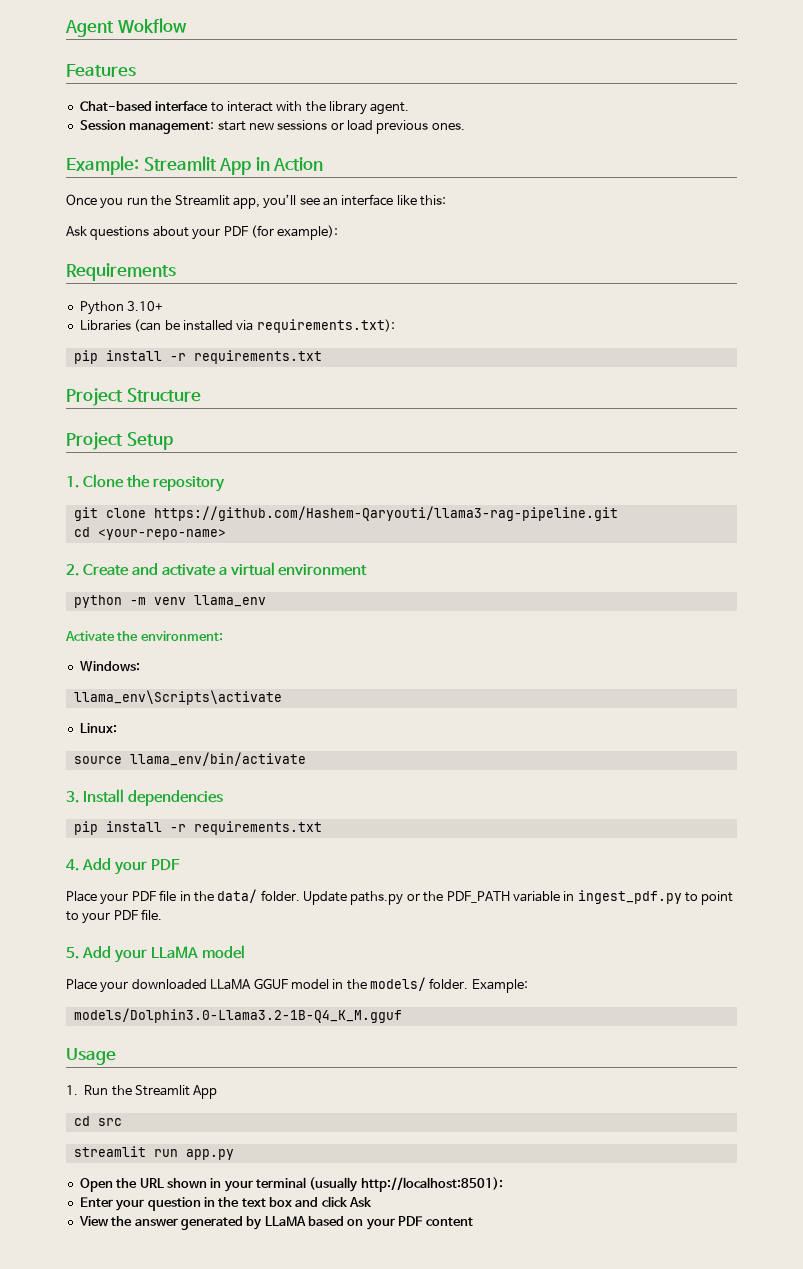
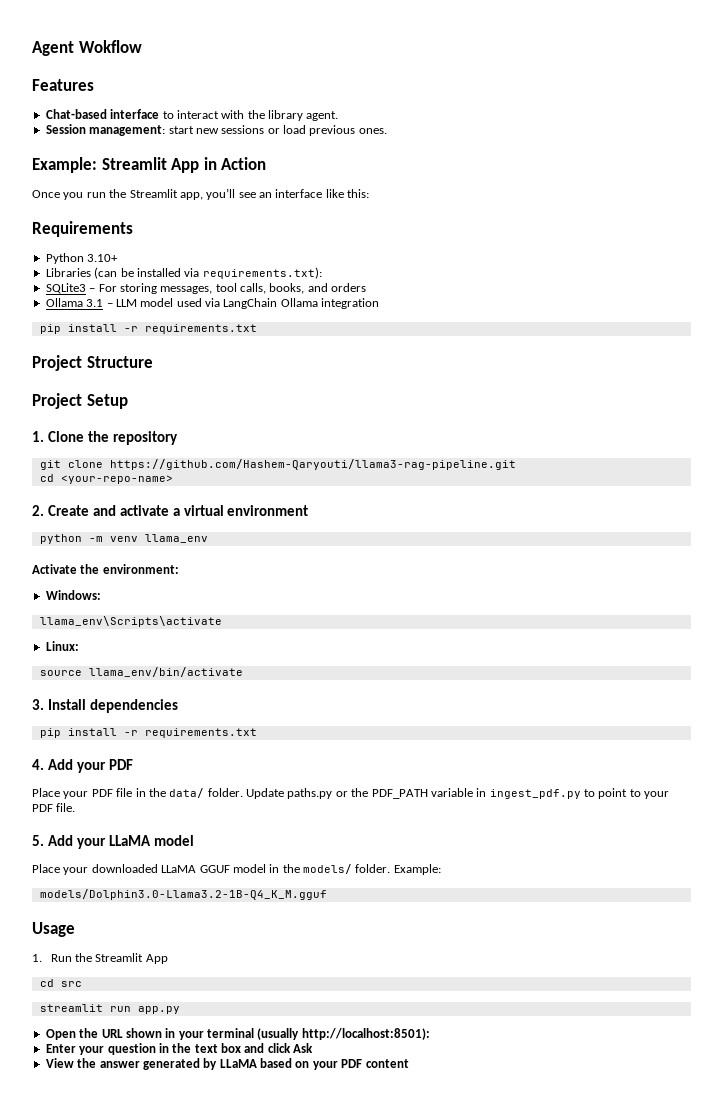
- Ask questions about your PDF (for example):
+ SQLite3 – For storing messages, tool calls, books, and orders
+ Ollama 3.1 – LLM model used via LangChain Ollama integration

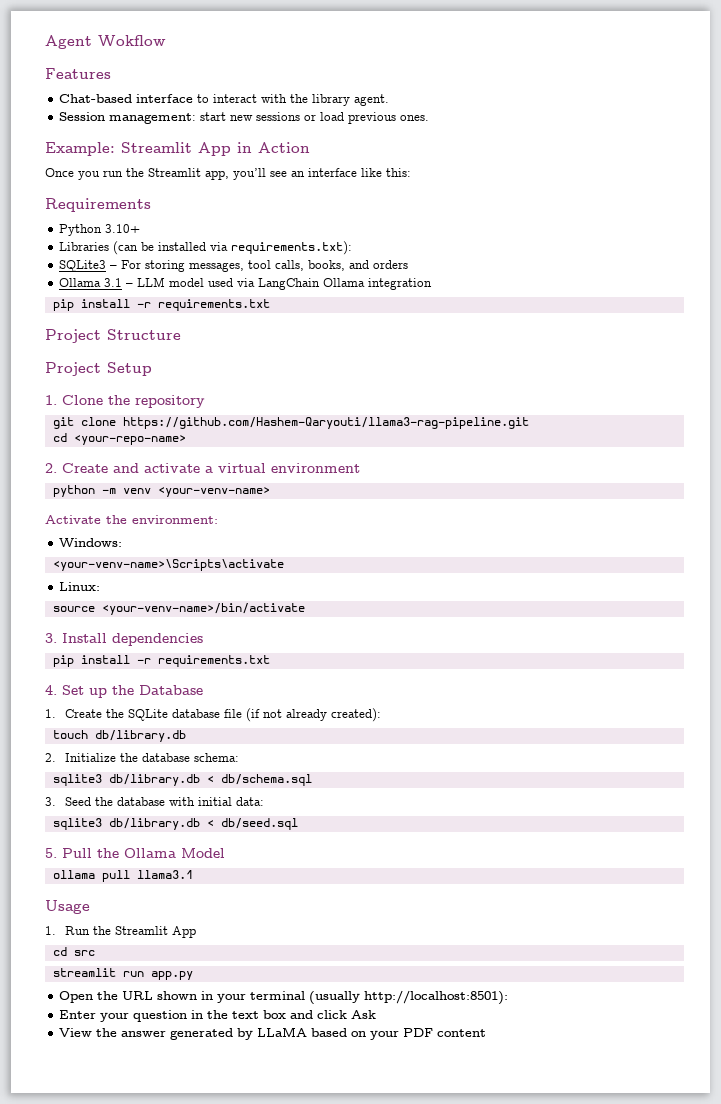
- python -m venv llama_env
+ python -m venv <your-venv-name>
- llama_env\Scripts\activate
+ <your-venv-name>\Scripts\activate
- source llama_env/bin/activate
+ source <your-venv-name>/bin/activate
- 4. Add your PDF
- Place your PDF file in the data/ folder. Update paths.py or the PDF_PATH variable in ingest_pdf.py to point to your PDF file.
- 5. Add your LLaMA model
- Place your downloaded LLaMA GGUF model in the models/ folder. Example:
- models/Dolphin3.0-Llama3.2-1B-Q4_K_M.gguf
+ 4. Set up the Database
+ 1. Create the SQLite database file (if not already created):
+ touch db/library.db
+ 2. Initialize the database schema:
+ sqlite3 db/library.db < db/schema.sql
+ 3. Seed the database with initial data:
+ sqlite3 db/library.db < db/seed.sql
+ 5. Pull the Ollama Model
+ ollama pull llama3.1

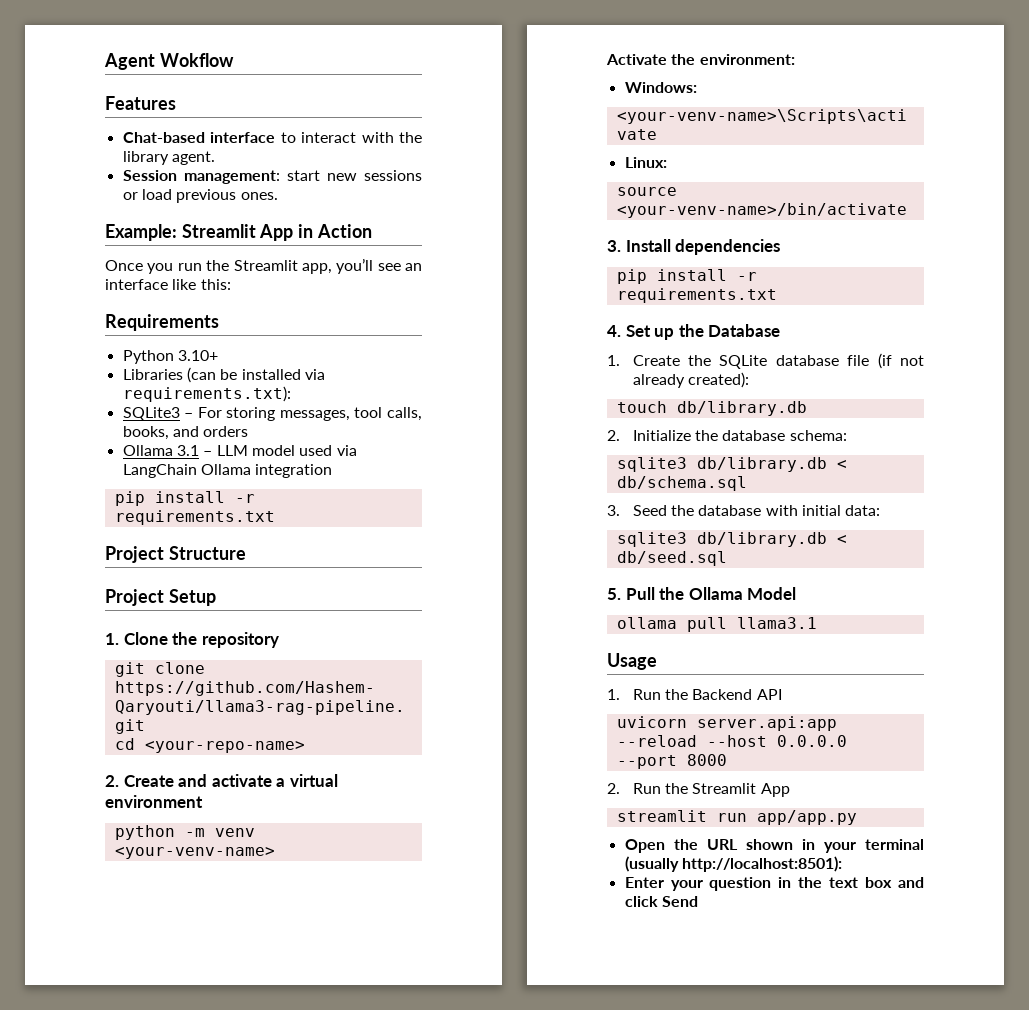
- 1. Run the Streamlit App
- cd src
+ 1. Run the Backend API
+ uvicorn server.api:app --reload --host 0.0.0.0 --port 8000
+ 2. Run the Streamlit App
- streamlit run app.py
+ streamlit run app/app.py
- Enter your question in the text box and click Ask
- View the answer generated by LLaMA based on your PDF content
+ Enter your question in the text box and click Send

